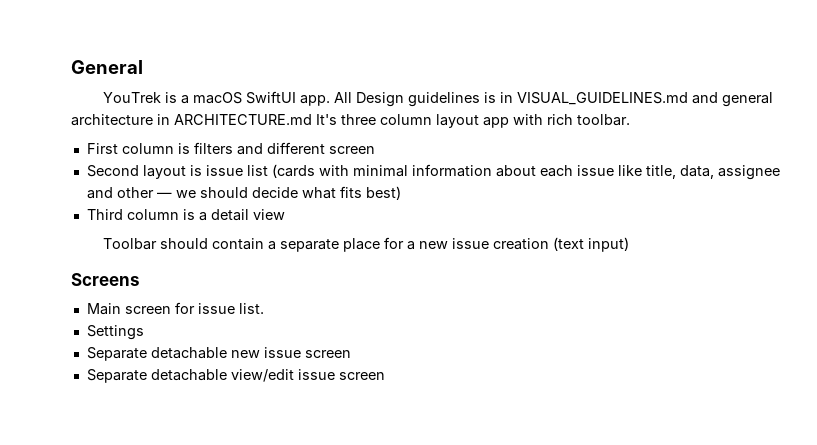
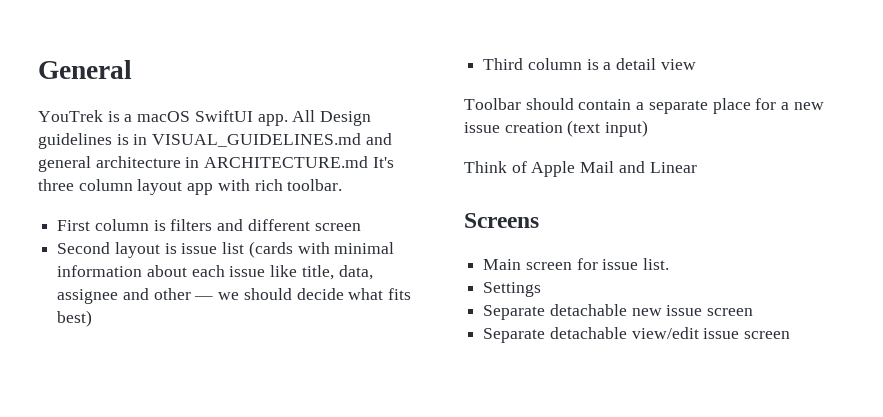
+ Think of Apple Mail and Linear

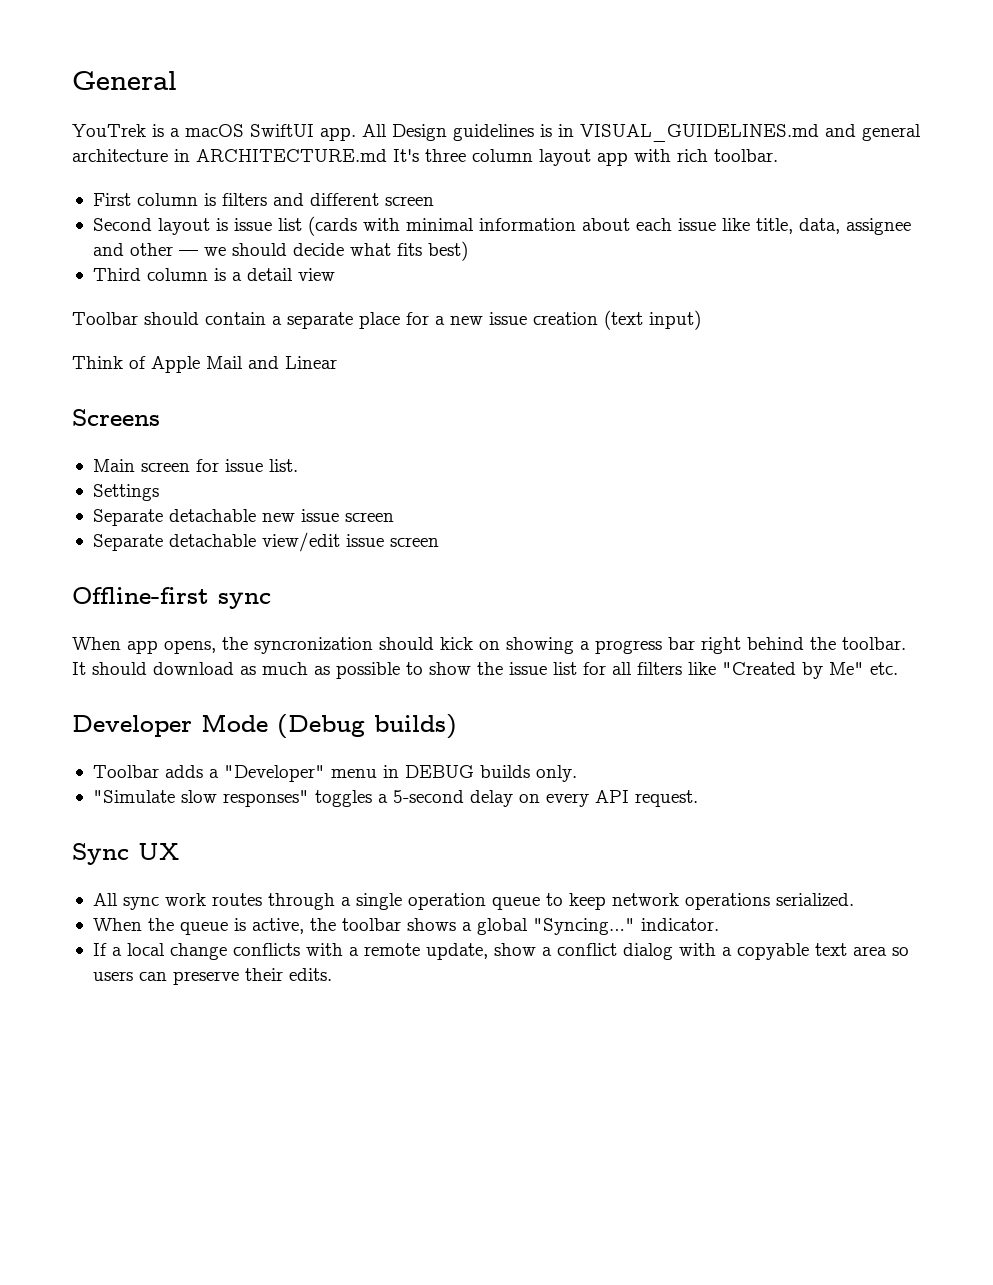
+ Offline-first sync
+ When app opens, the syncronization should kick on showing a progress bar right behind the toolbar. It should download as much as possible to show the issue list for all filters like "Created by Me" etc.
+ Developer Mode (Debug builds)
+ Toolbar adds a "Developer" menu in DEBUG builds only.
+ "Simulate slow responses" toggles a 5-second delay on every API request.
+ Sync UX
+ All sync work routes through a single operation queue to keep network operations serialized.
+ When the queue is active, the toolbar shows a global "Syncing…" indicator.
+ If a local change conflicts with a remote update, show a conflict dialog with a copyable text area so users can preserve their edits.

